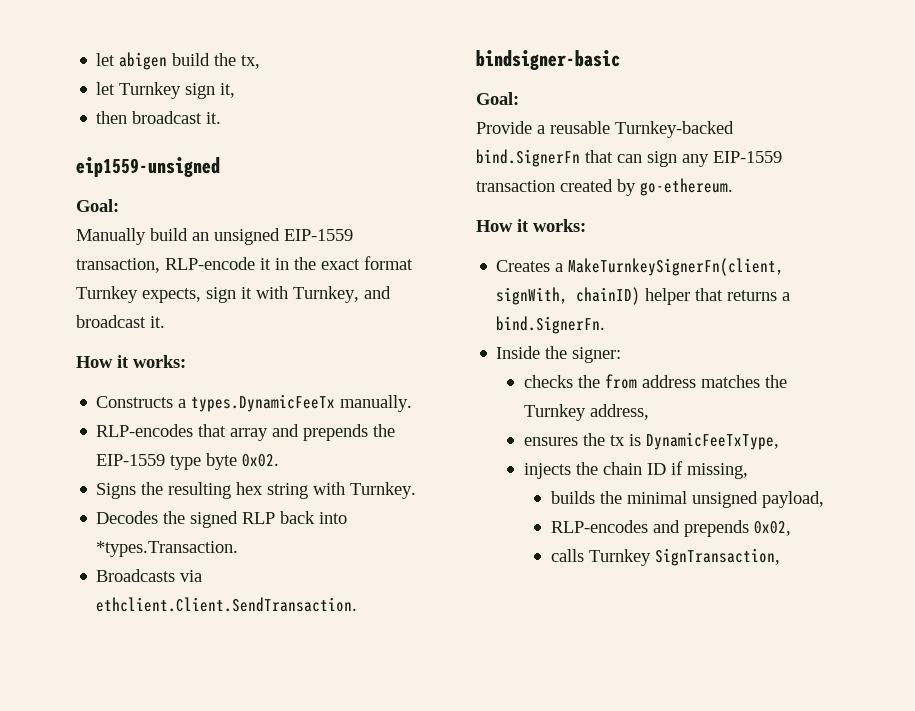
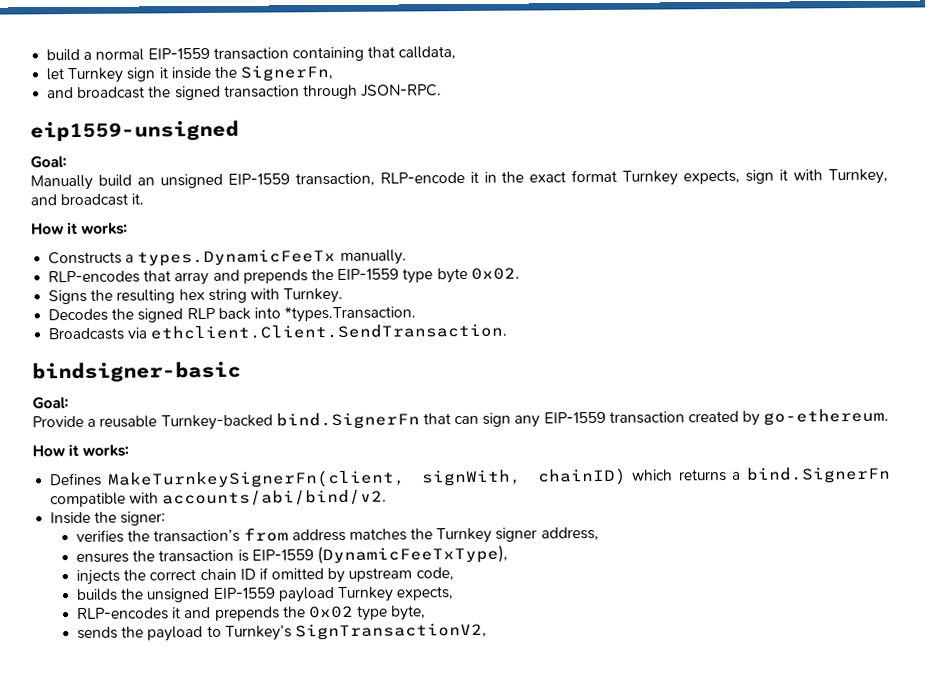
- let abigen build the tx,
- let Turnkey sign it,
- then broadcast it.
+ build a normal EIP-1559 transaction containing that calldata,
+ let Turnkey sign it inside the SignerFn,
+ and broadcast the signed transaction through JSON-RPC.
- Creates a MakeTurnkeySignerFn(client, signWith, chainID) helper that returns a bind.SignerFn.
+ Defines MakeTurnkeySignerFn(client, signWith, chainID) which returns a bind.SignerFn compatible with accounts/abi/bind/v2.
- checks the from address matches the Turnkey address,
+ verifies the transaction’s from address matches the Turnkey signer address,
- ensures the tx is DynamicFeeTxType,
+ ensures the transaction is EIP-1559 (DynamicFeeTxType),
- injects the chain ID if missing,
- builds the minimal unsigned payload,
- RLP-encodes and prepends 0x02,
- calls Turnkey SignTransaction,
+ injects the correct chain ID if omitted by upstream code,
+ builds the unsigned EIP-1559 payload Turnkey expects,
+ RLP-encodes it and prepends the 0x02 type byte,
+ sends the payload to Turnkey’s SignTransactionV2,

